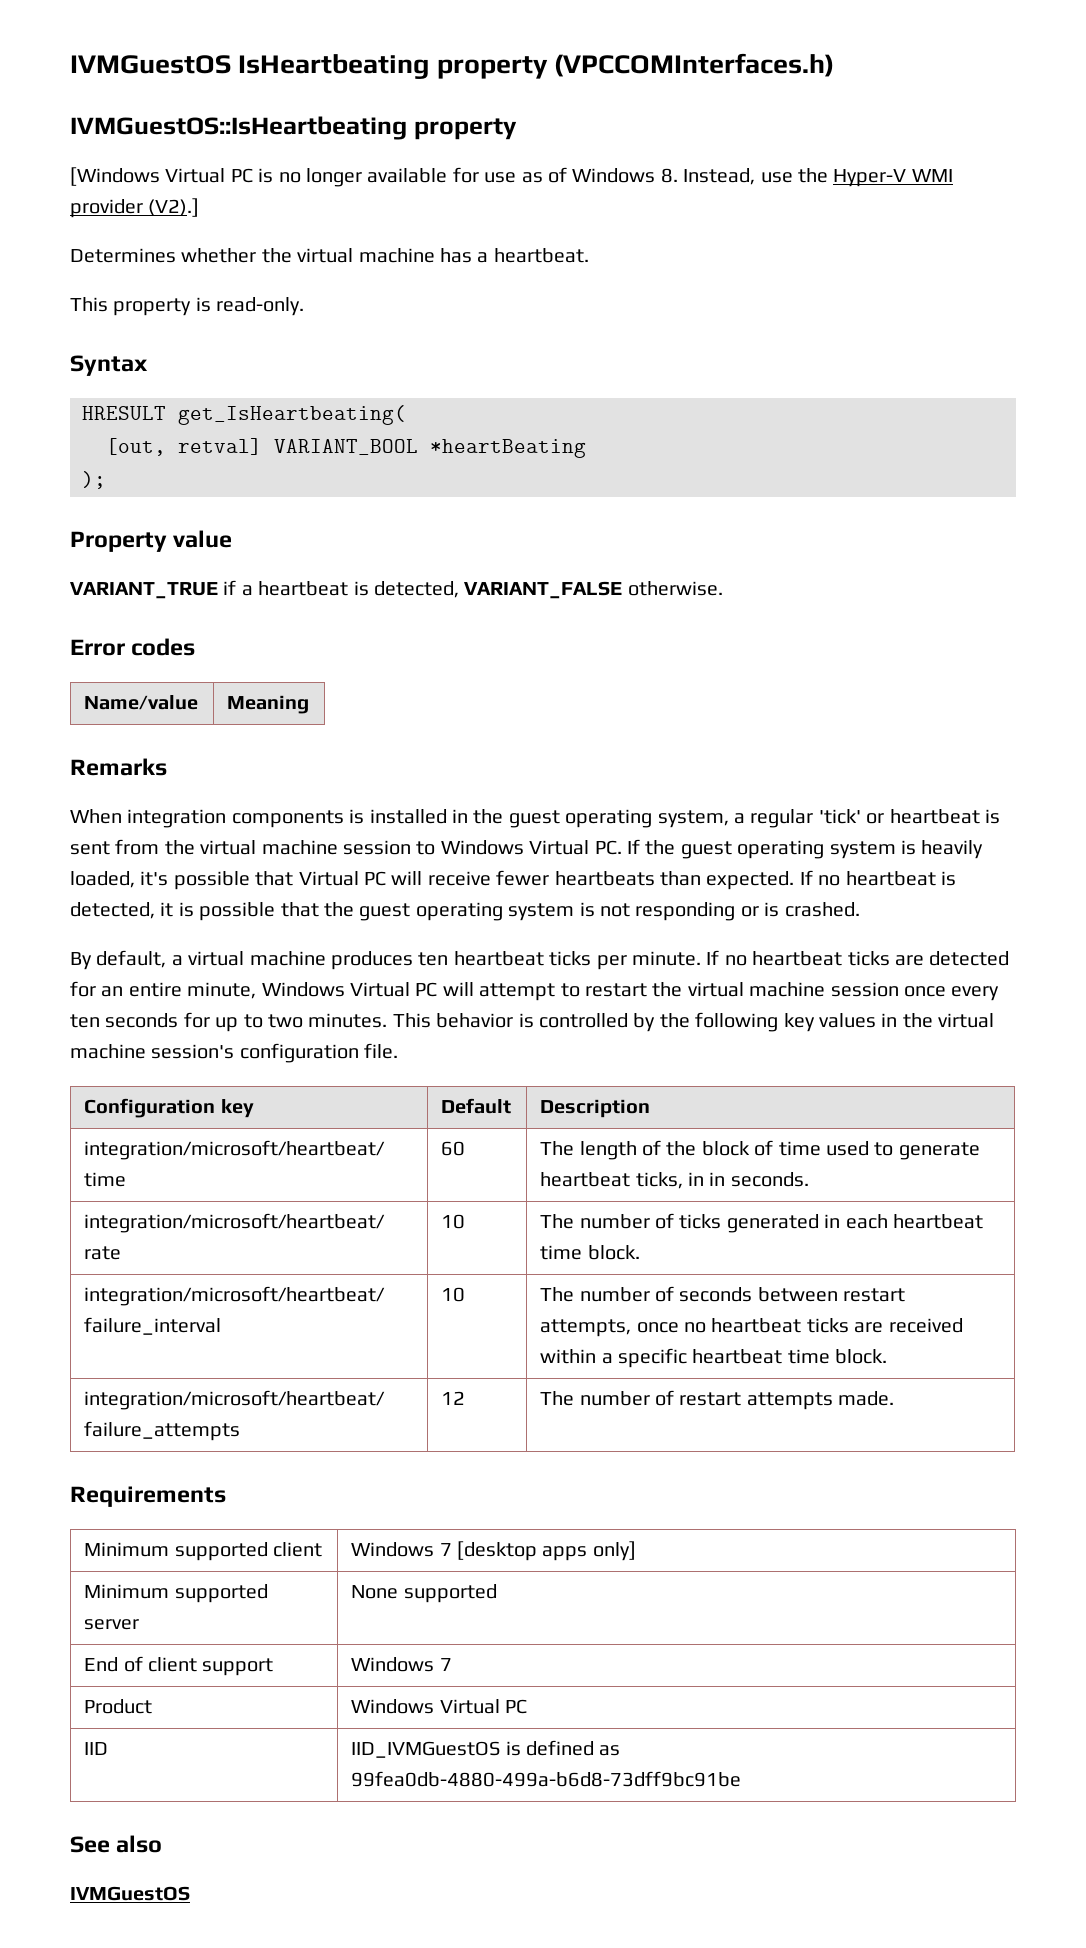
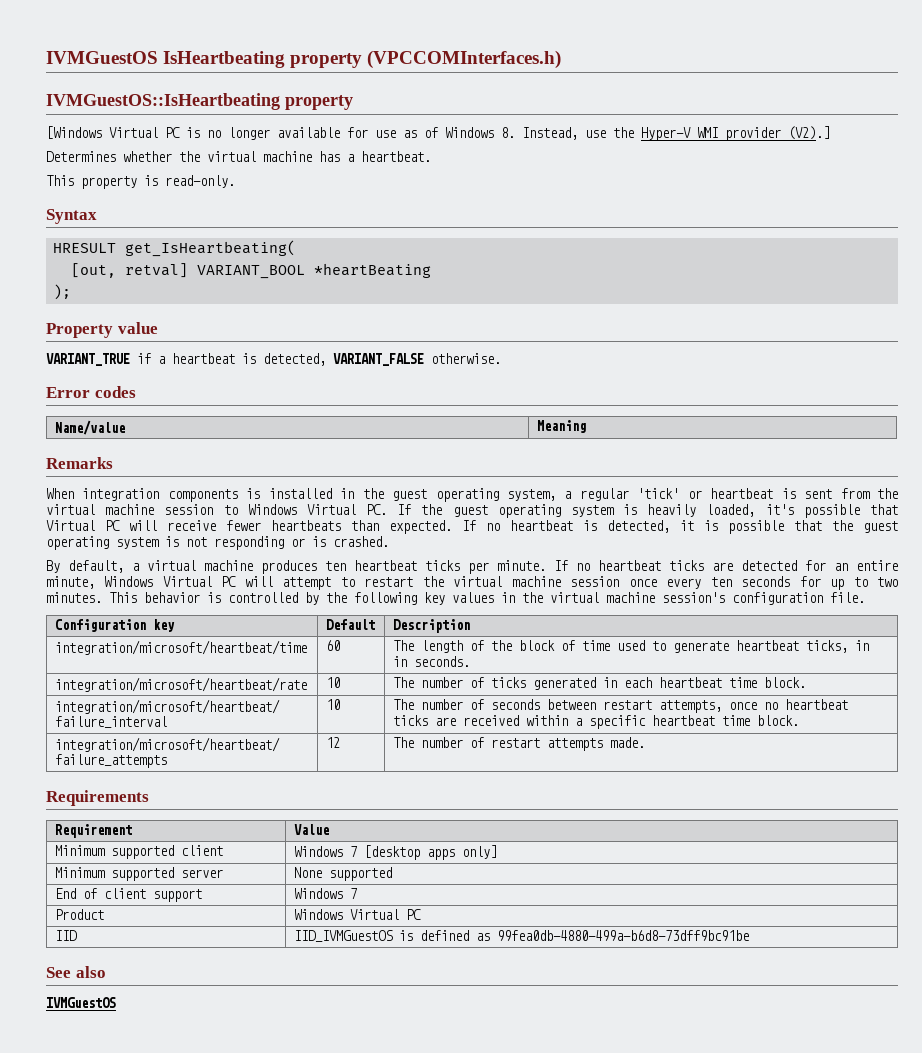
+ Requirement | Value

